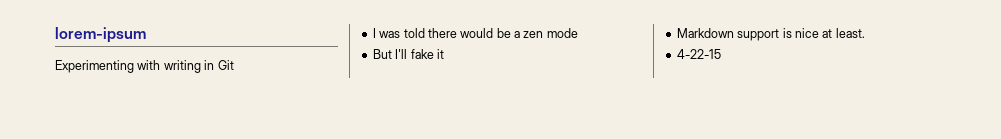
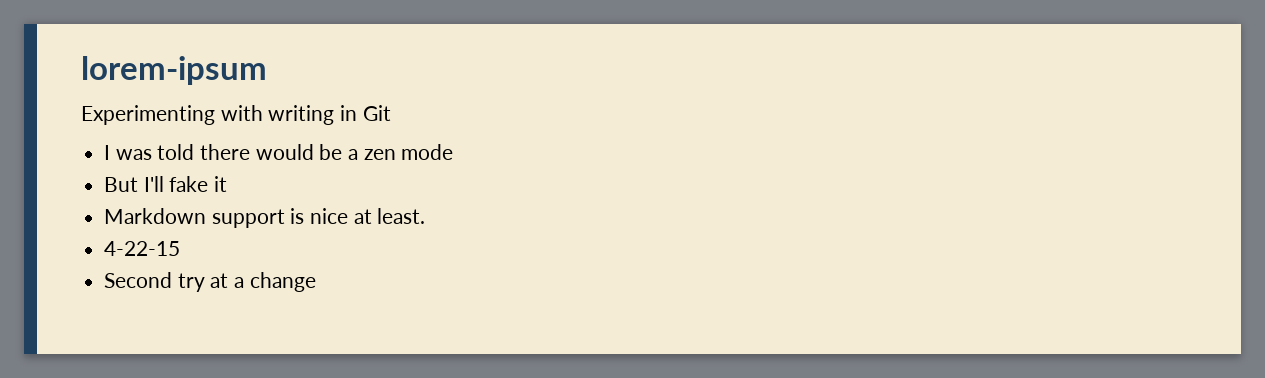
+ Second try at a change

